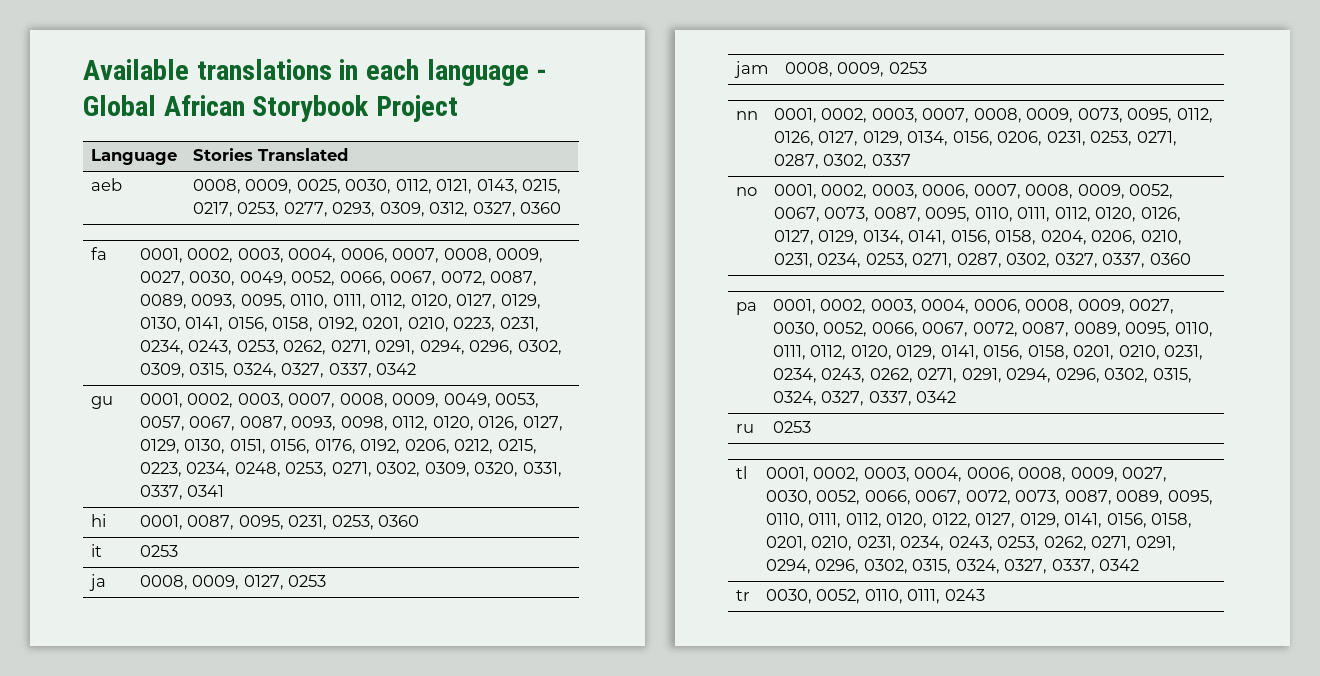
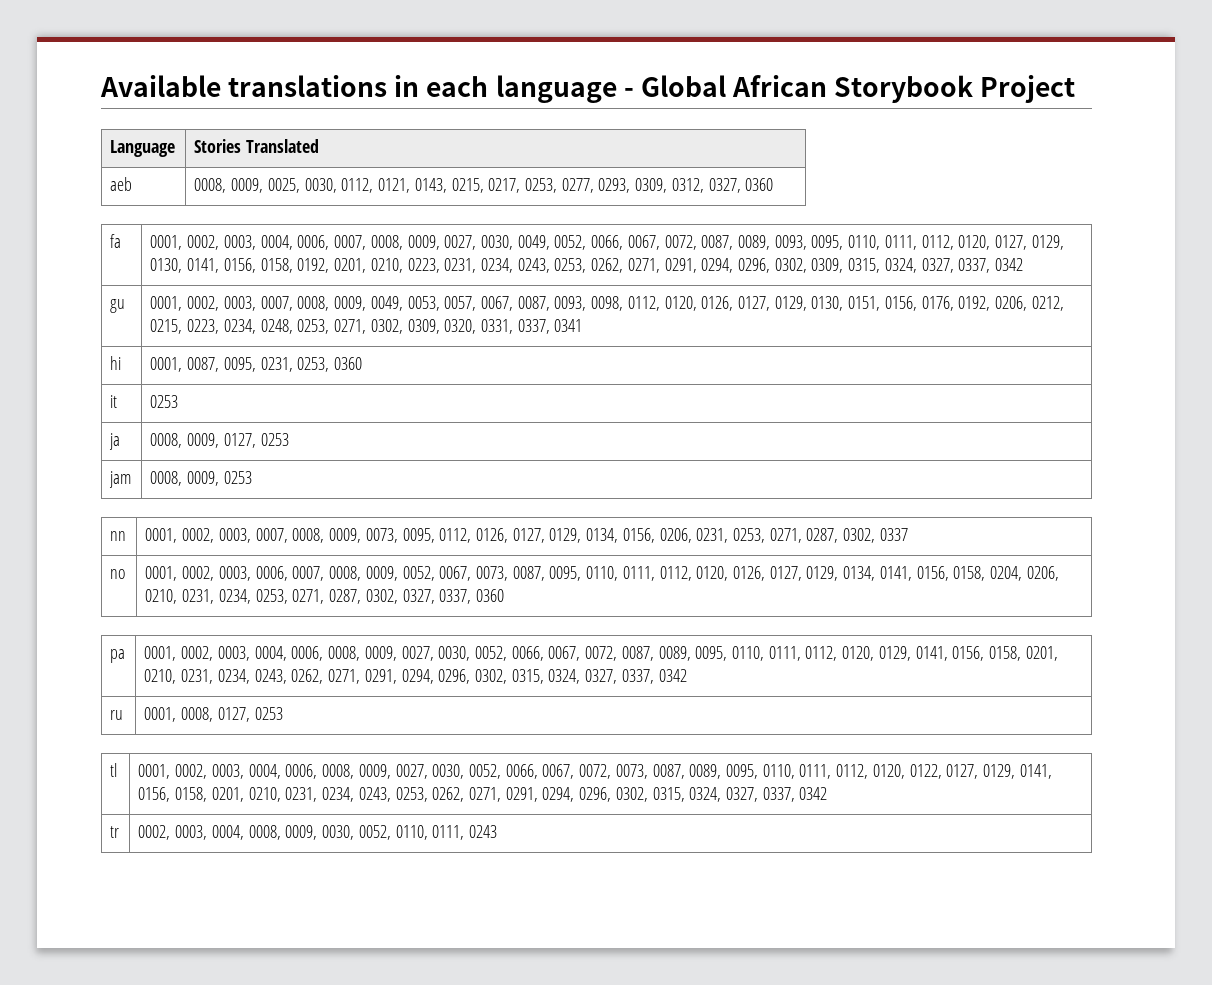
- ru | 0253
+ ru | 0001, 0008, 0127, 0253
- tr | 0030, 0052, 0110, 0111, 0243
+ tr | 0002, 0003, 0004, 0008, 0009, 0030, 0052, 0110, 0111, 0243

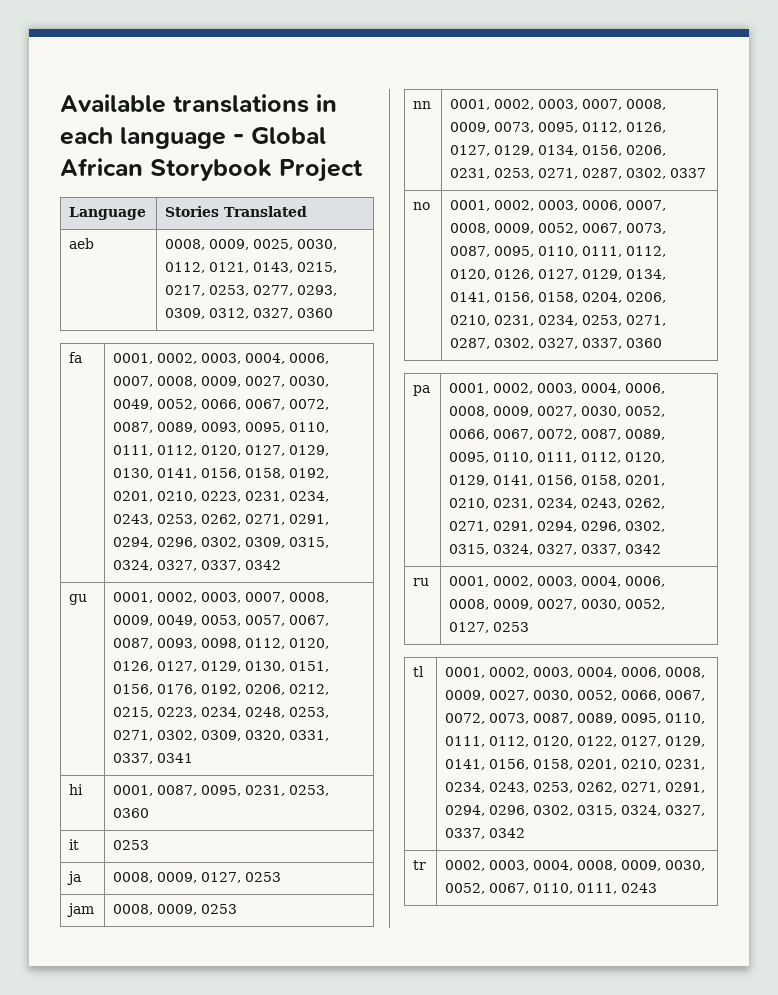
- ru | 0001, 0008, 0127, 0253
+ ru | 0001, 0002, 0003, 0004, 0006, 0008, 0009, 0027, 0030, 0052, 0127, 0253
- tr | 0002, 0003, 0004, 0008, 0009, 0030, 0052, 0110, 0111, 0243
+ tr | 0002, 0003, 0004, 0008, 0009, 0030, 0052, 0067, 0110, 0111, 0243

